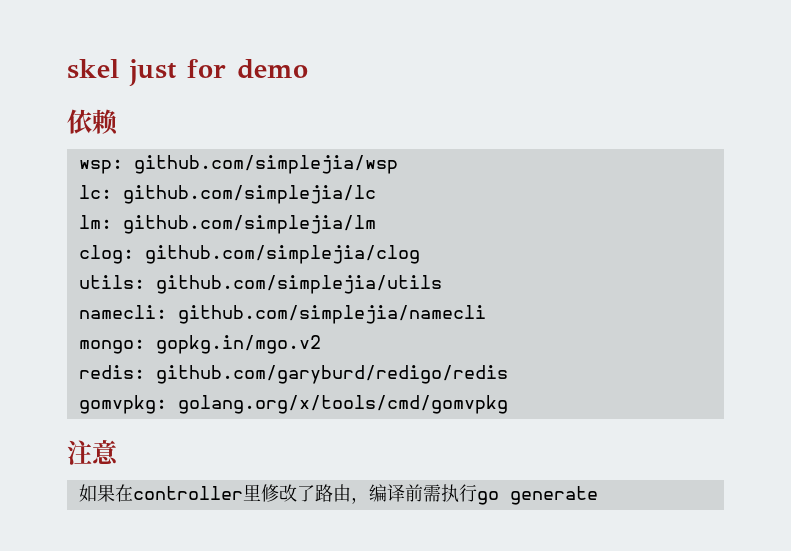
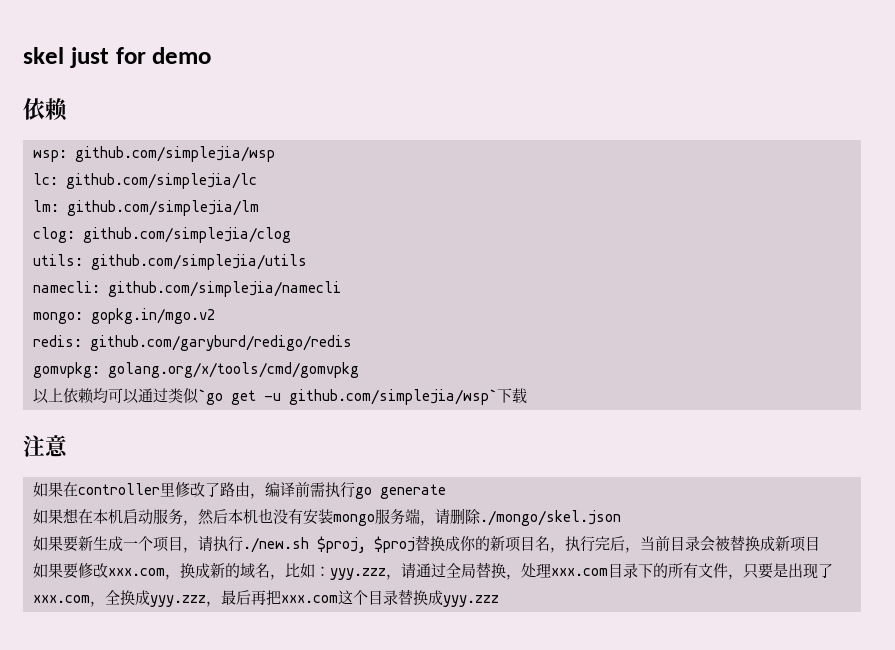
+ 以上依赖均可以通过类似`go get -u github.com/simplejia/wsp`下载
+ 如果想在本机启动服务，然后本机也没有安装mongo服务端，请删除./mongo/skel.json
+ 如果要新生成一个项目，请执行./new.sh $proj, $proj替换成你的新项目名，执行完后，当前目录会被替换成新项目
+ 如果要修改xxx.com，换成新的域名，比如：yyy.zzz，请通过全局替换，处理xxx.com目录下的所有文件，只要是出现了xxx.com，全换成yyy.zzz，最后再把xxx.com这个目录替换成yyy.zzz

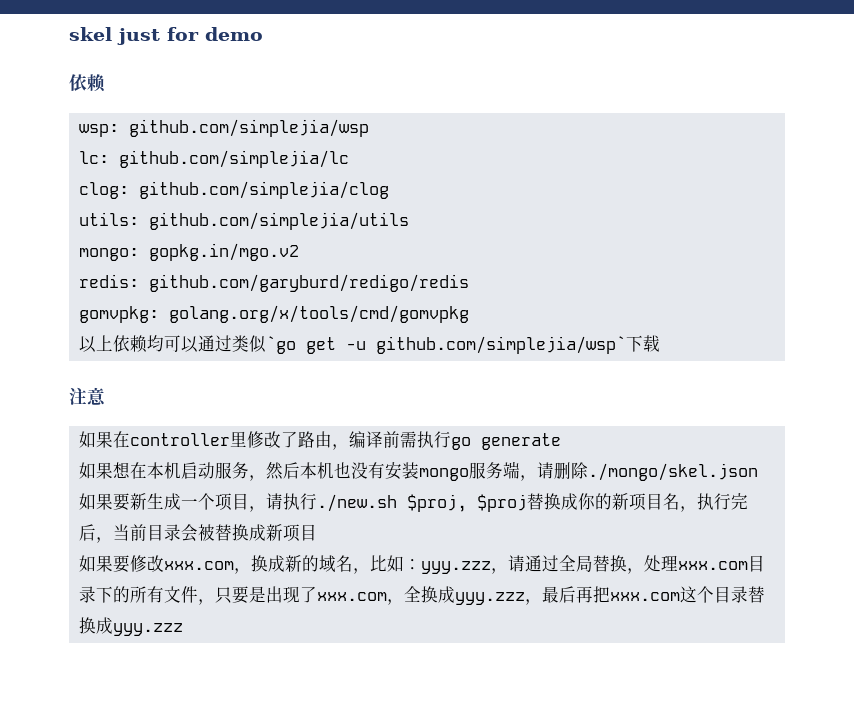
- lm: github.com/simplejia/lm
- namecli: github.com/simplejia/namecli

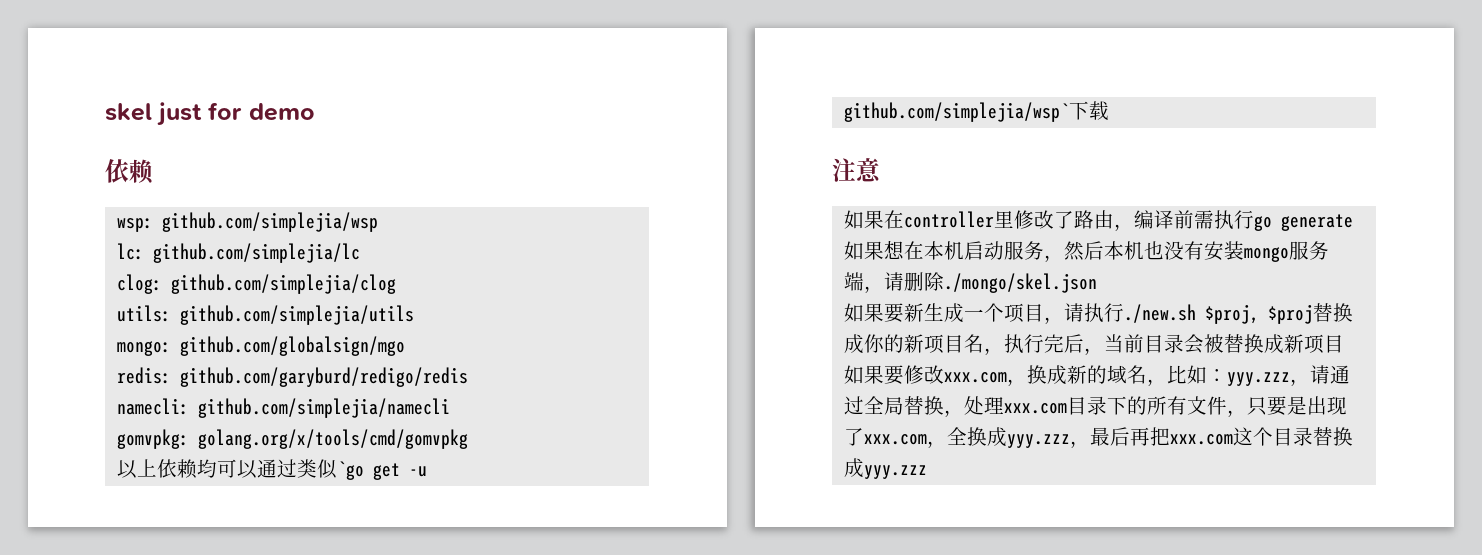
- mongo: gopkg.in/mgo.v2
+ mongo: github.com/globalsign/mgo
+ namecli: github.com/simplejia/namecli

